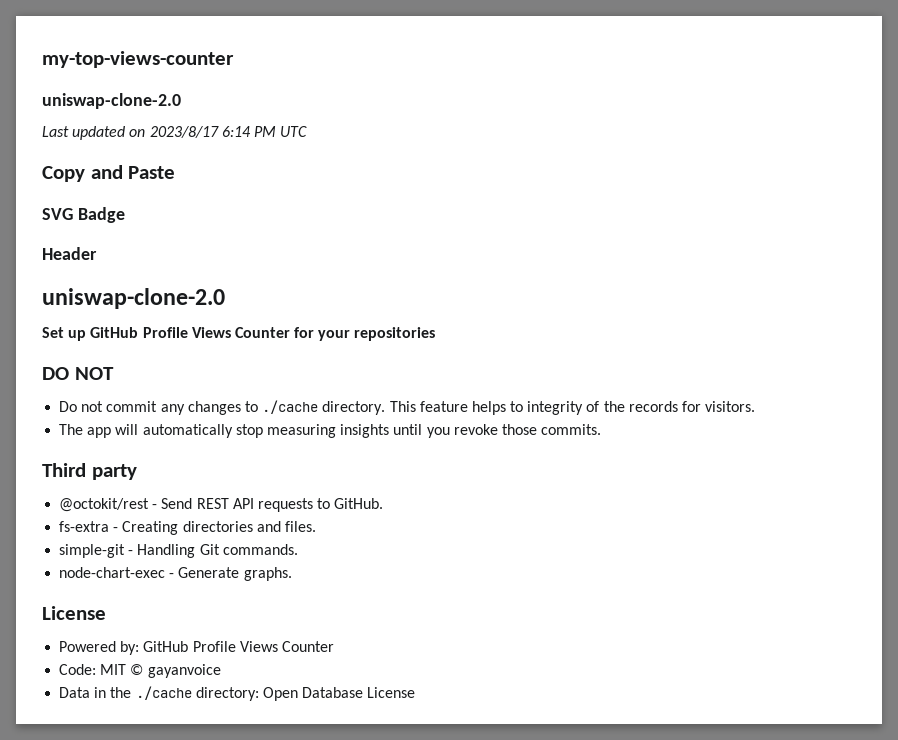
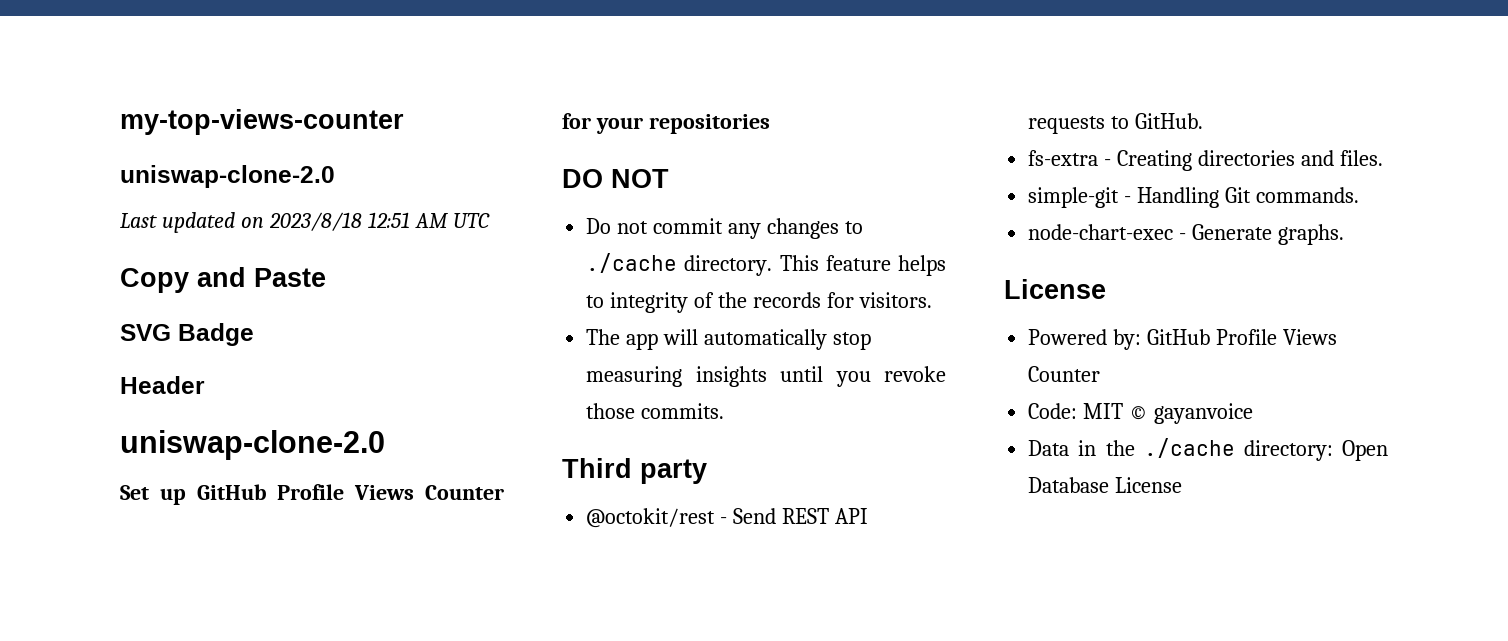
- Last updated on 2023/8/17 6:14 PM UTC
+ Last updated on 2023/8/18 12:51 AM UTC

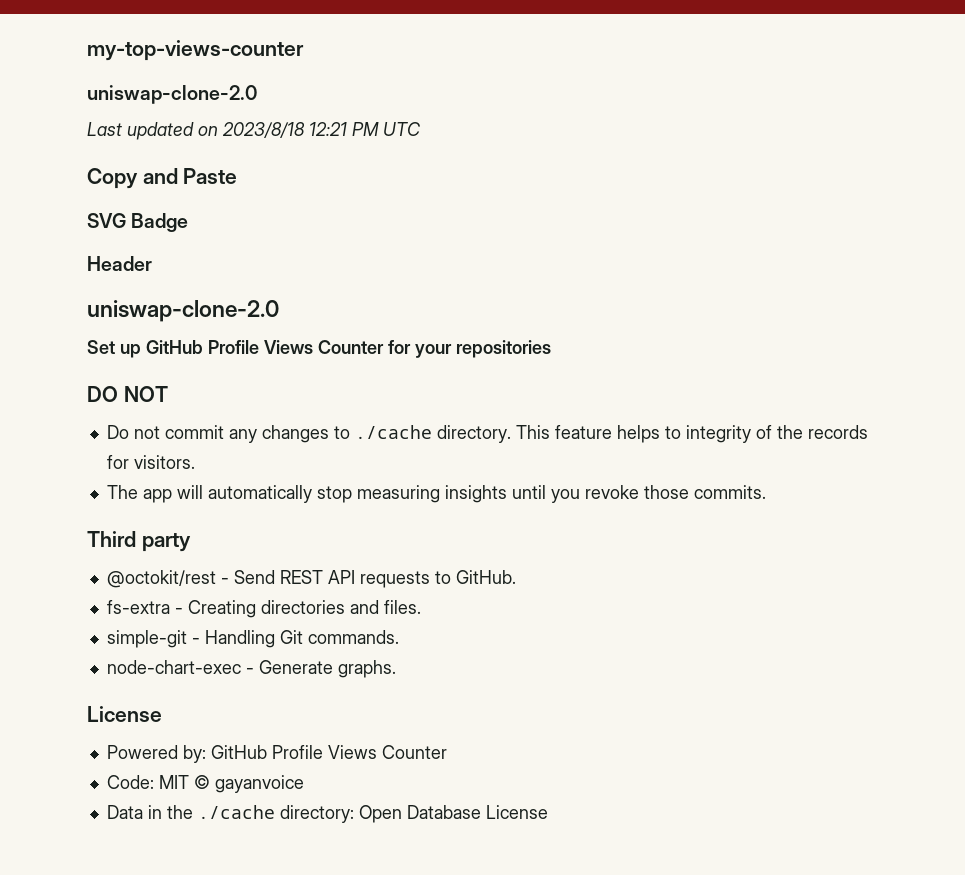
- Last updated on 2023/8/18 12:51 AM UTC
+ Last updated on 2023/8/18 12:21 PM UTC

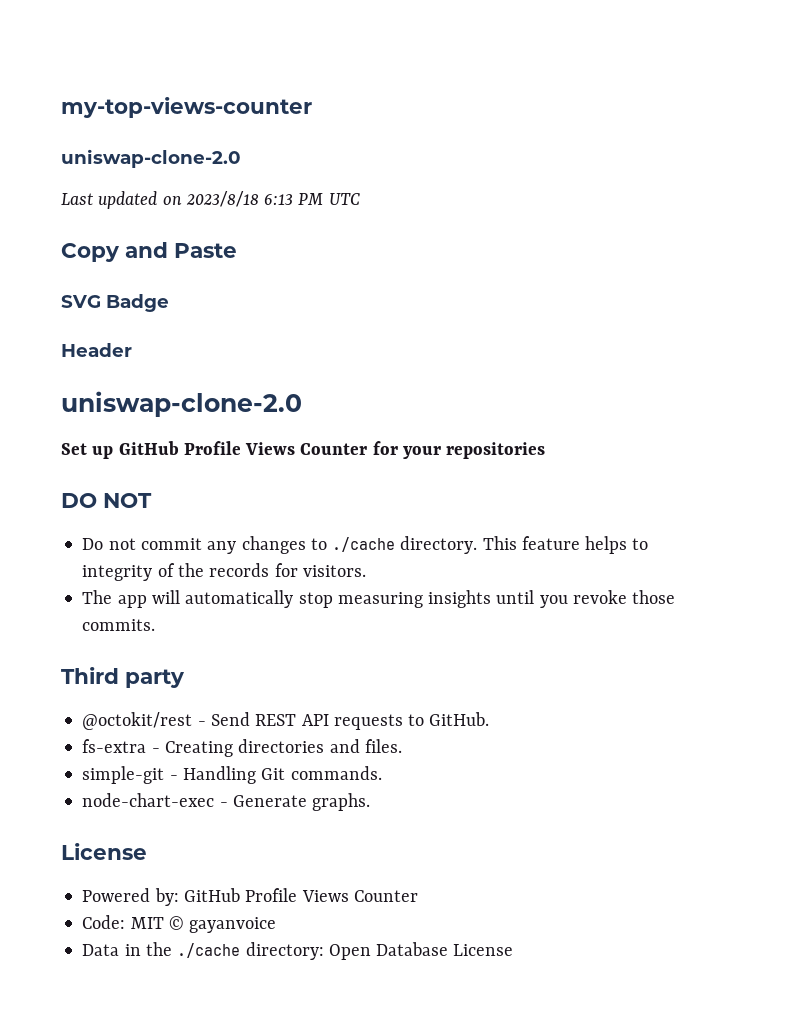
- Last updated on 2023/8/18 12:21 PM UTC
+ Last updated on 2023/8/18 6:13 PM UTC

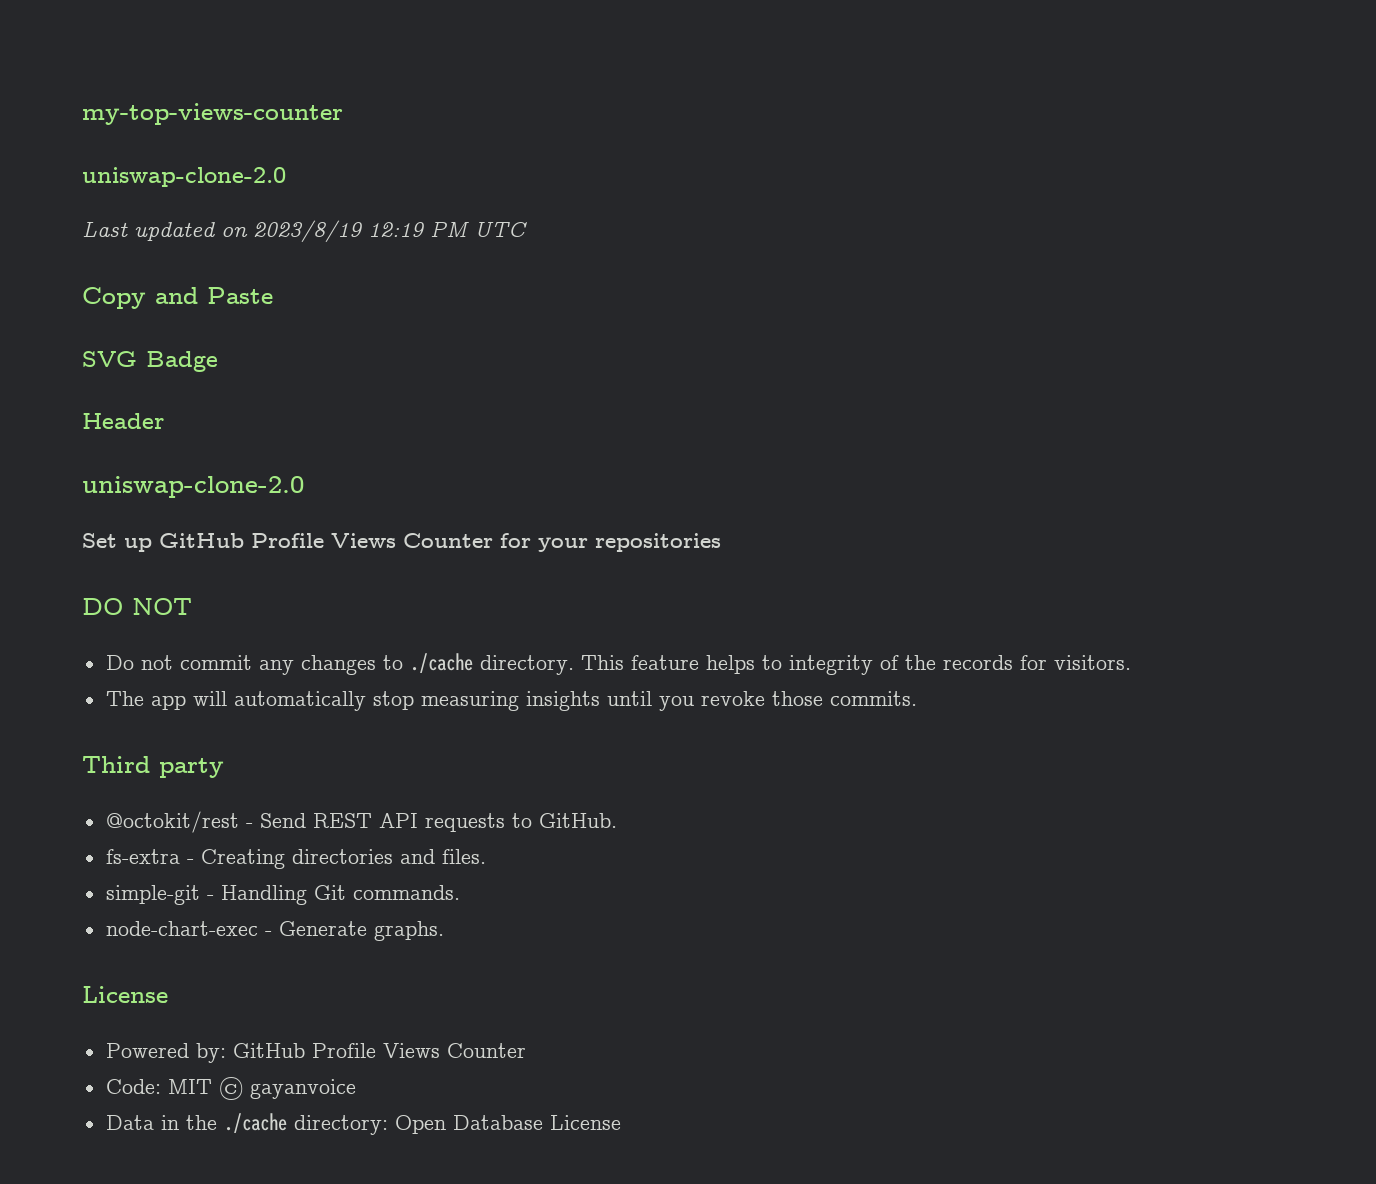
- Last updated on 2023/8/18 6:13 PM UTC
+ Last updated on 2023/8/19 12:19 PM UTC

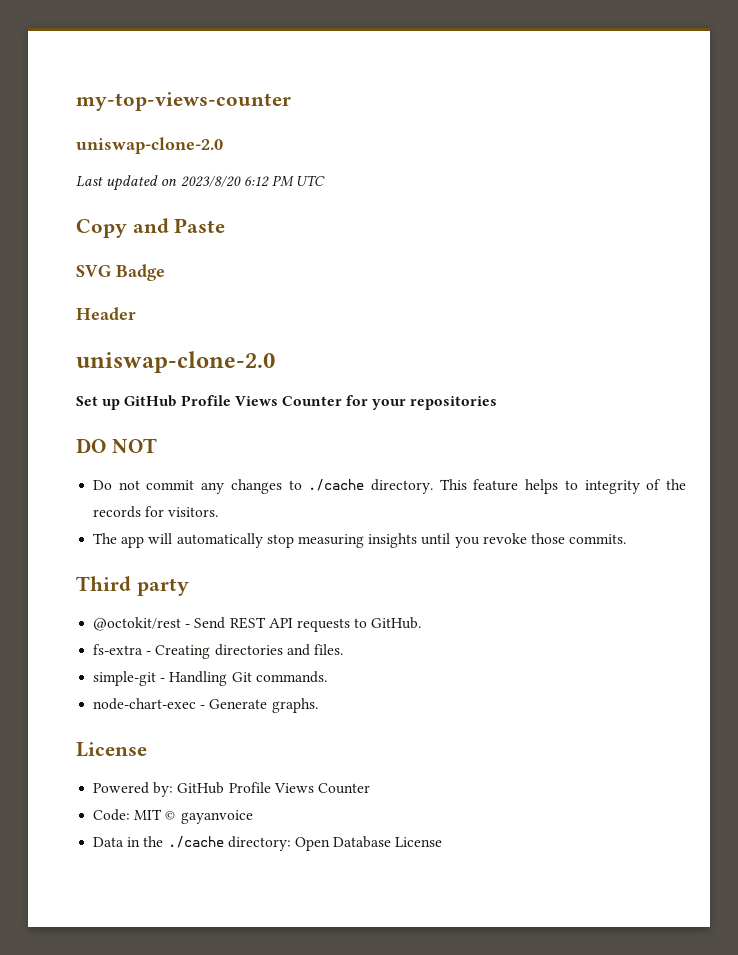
- Last updated on 2023/8/19 12:19 PM UTC
+ Last updated on 2023/8/20 6:12 PM UTC

